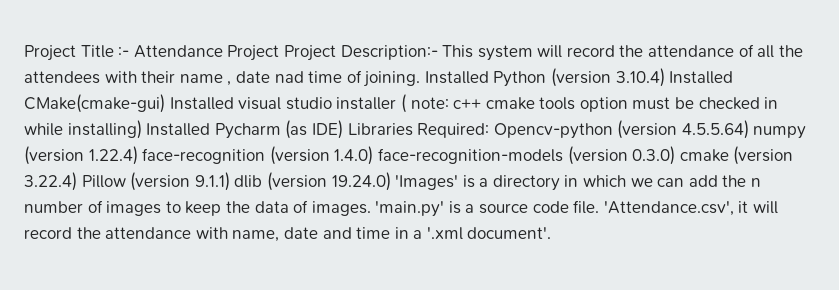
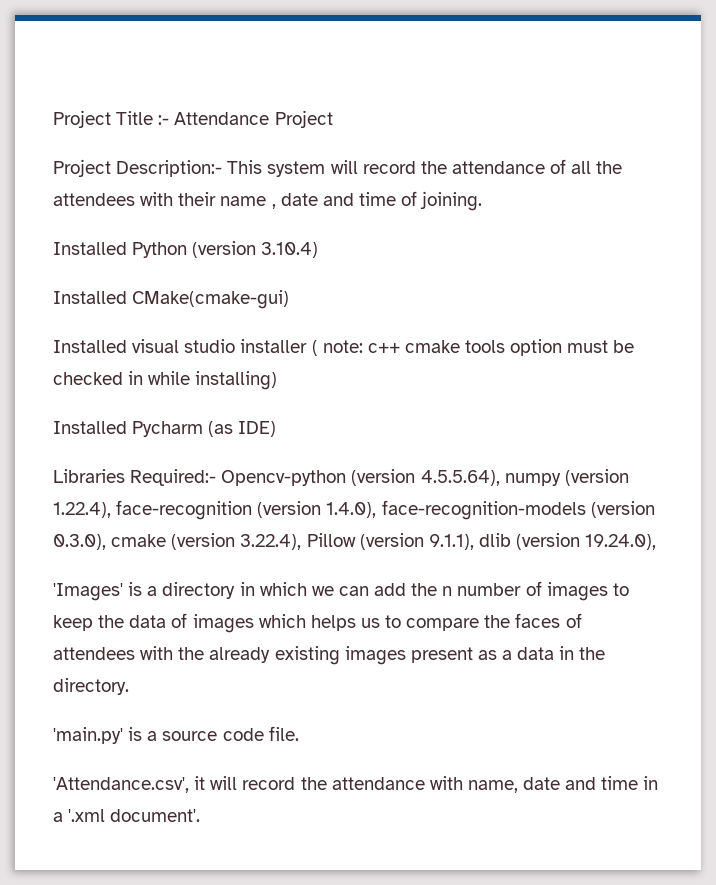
- Project Title :- Attendance Project Project Description:- This system will record the attendance of all the attendees with their name , date nad time of joining. Installed Python (version 3.10.4) Installed CMake(cmake-gui) Installed visual studio installer ( note:
+ Project Title :- Attendance Project
+ Project Description:- This system will record the attendance of all the attendees with their name , date and time of joining.
+ Installed Python (version 3.10.4)
+ Installed CMake(cmake-gui)
+ Installed visual studio installer ( note:
- c++ cmake tools option must be checked in while installing) Installed Pycharm (as IDE) Libraries Required: Opencv-python (version 4.5.5.64) numpy (version 1.22.4) face-recognition (version 1.4.0) face-recognition-models (version 0.3.0) cmake (version 3.22.4) Pillow (version 9.1.1) dlib (version 19.24.0) 'Images' is a directory in which we can add the n number of images to keep the data of images. 'main.py' is a source code file. 'Attendance.csv', it will record the attendance with name, date and time in a '.xml document'.
+ c++ cmake tools option must be checked in while installing)
+ Installed Pycharm (as IDE)
+ Libraries Required:- Opencv-python (version 4.5.5.64), numpy (version 1.22.4), face-recognition (version 1.4.0), face-recognition-models (version 0.3.0), cmake (version 3.22.4), Pillow (version 9.1.1), dlib (version 19.24.0),
+ 'Images' is a directory in which we can add the n number of images to keep the data of images which helps us to compare the faces of attendees with the already existing images present as a data in the directory.
+ 'main.py' is a source code file.
+ 'Attendance.csv', it will record the attendance with name, date and time in a '.xml document'.

